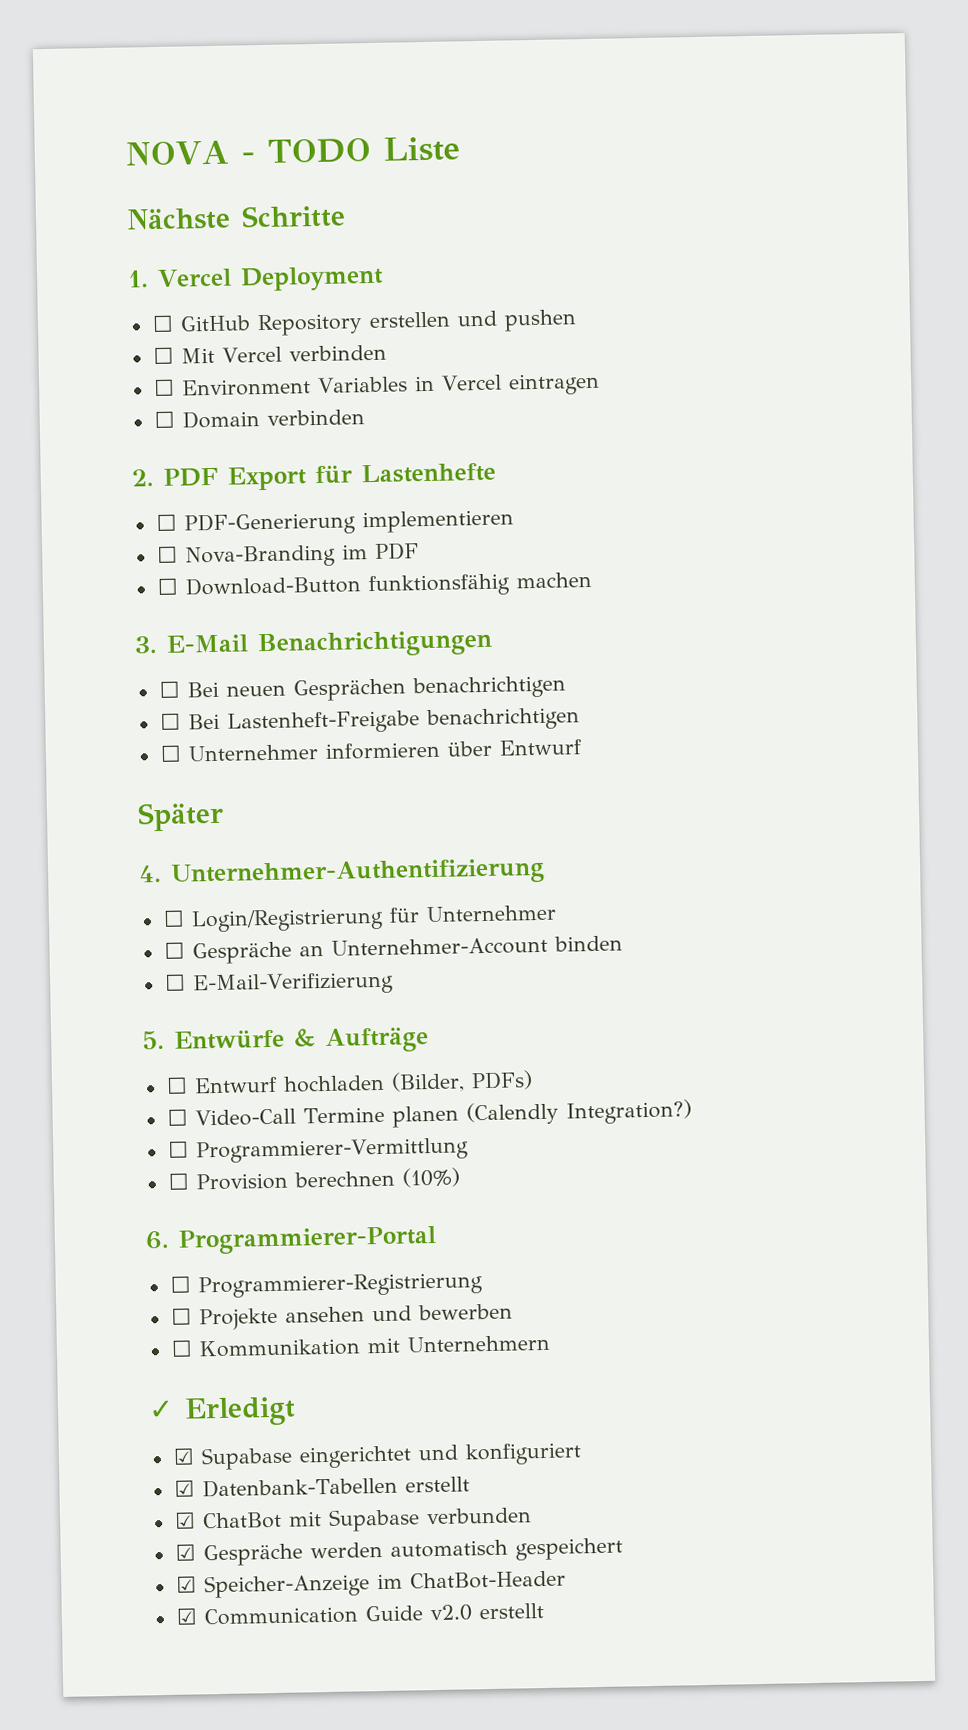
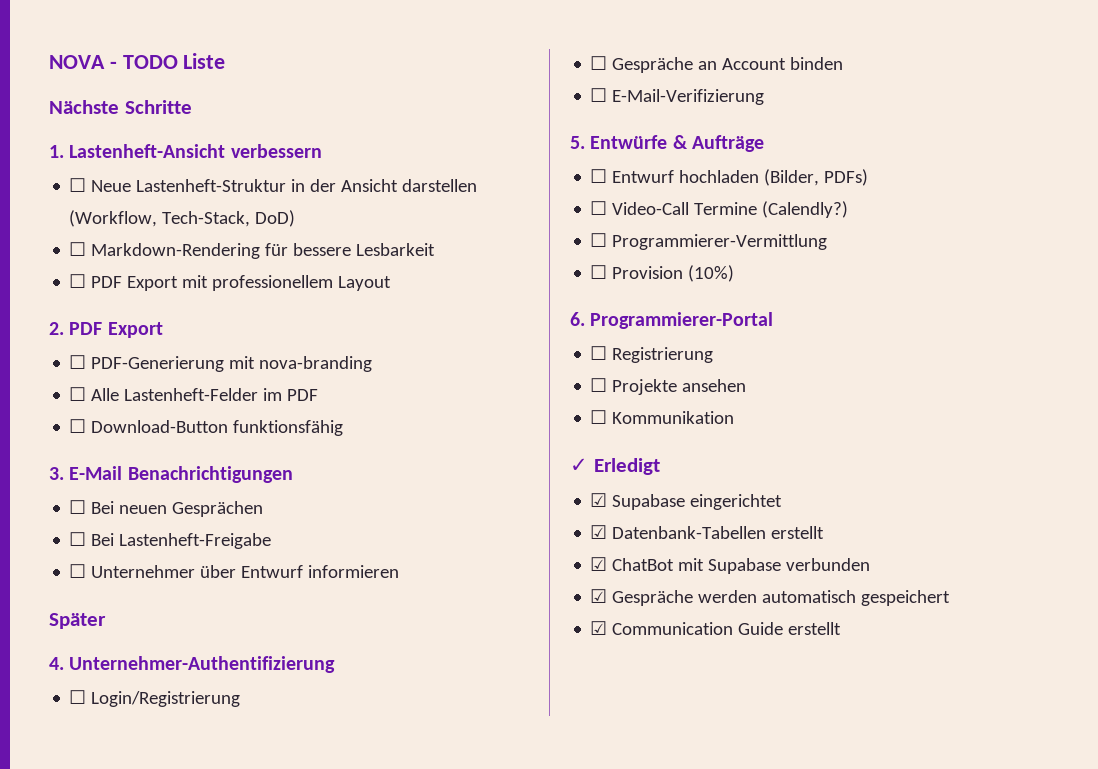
- 1. Vercel Deployment
- ☐ GitHub Repository erstellen und pushen
- ☐ Mit Vercel verbinden
- ☐ Environment Variables in Vercel eintragen
- ☐ Domain verbinden
+ 1. Lastenheft-Ansicht verbessern
+ ☐ Neue Lastenheft-Struktur in der Ansicht darstellen (Workflow, Tech-Stack, DoD)
+ ☐ Markdown-Rendering für bessere Lesbarkeit
+ ☐ PDF Export mit professionellem Layout
- 2. PDF Export für Lastenhefte
+ 2. PDF Export
- ☐ PDF-Generierung implementieren
- ☐ Nova-Branding im PDF
+ ☐ PDF-Generierung mit nova-branding
+ ☐ Alle Lastenheft-Felder im PDF
- ☐ Download-Button funktionsfähig machen
+ ☐ Download-Button funktionsfähig
- ☐ Bei neuen Gesprächen benachrichtigen
+ ☐ Bei neuen Gesprächen
- ☐ Bei Lastenheft-Freigabe benachrichtigen
+ ☐ Bei Lastenheft-Freigabe
- ☐ Unternehmer informieren über Entwurf
+ ☐ Unternehmer über Entwurf informieren
- ☐ Login/Registrierung für Unternehmer
+ ☐ Login/Registrierung
- ☐ Gespräche an Unternehmer-Account binden
+ ☐ Gespräche an Account binden
- ☐ Video-Call Termine planen (Calendly Integration?)
+ ☐ Video-Call Termine (Calendly?)
- ☐ Provision berechnen (10%)
+ ☐ Provision (10%)
- ☐ Programmierer-Registrierung
+ ☐ Registrierung
- ☐ Projekte ansehen und bewerben
+ ☐ Projekte ansehen
- ☐ Kommunikation mit Unternehmern
+ ☐ Kommunikation
- ☑ Supabase eingerichtet und konfiguriert
+ ☑ Supabase eingerichtet
- ☑ Speicher-Anzeige im ChatBot-Header
- ☑ Communication Guide v2.0 erstellt
+ ☑ Communication Guide erstellt

